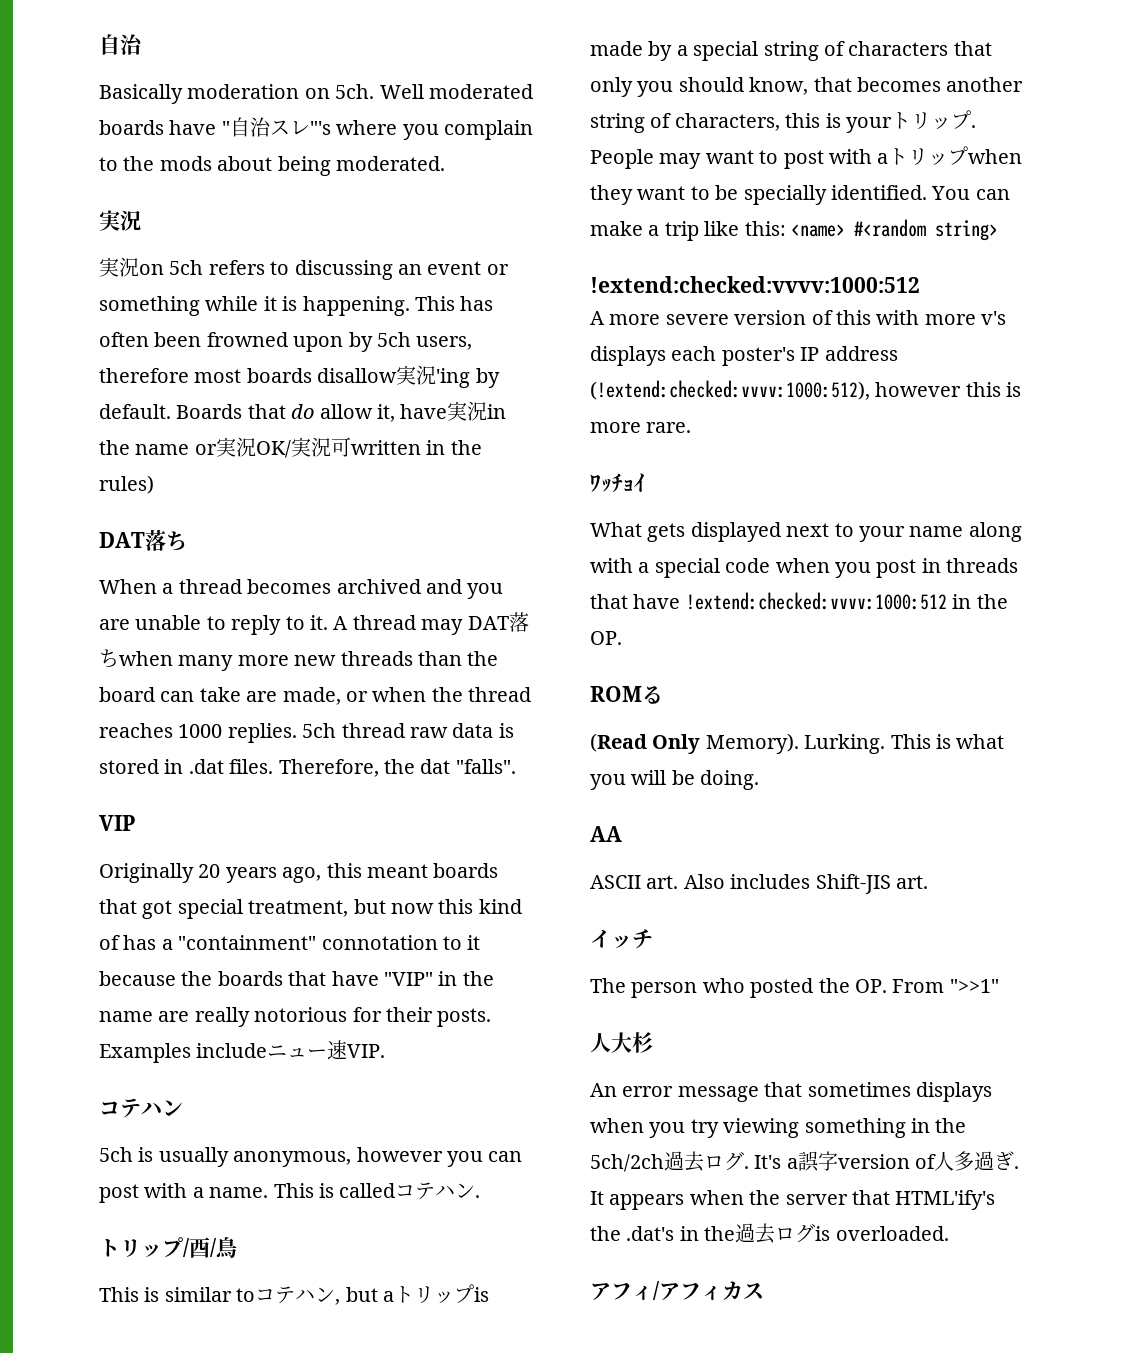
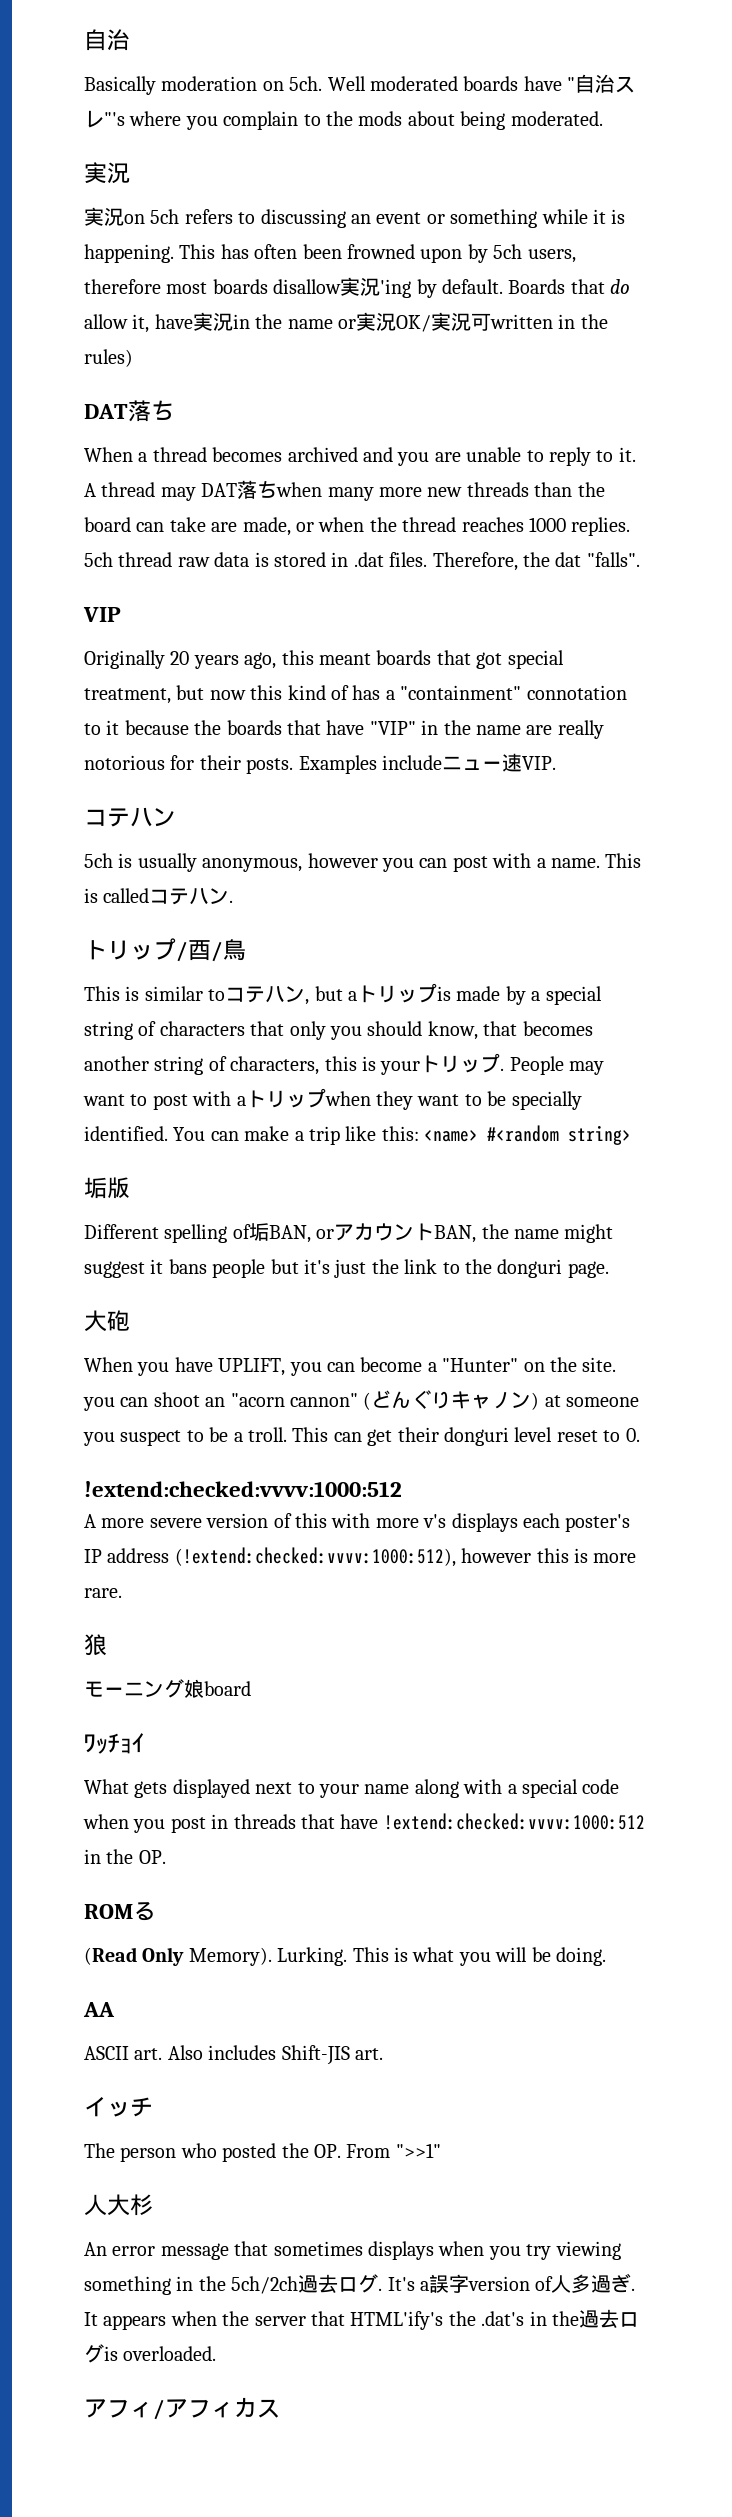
+ 垢版
+ Different spelling of垢BAN, orアカウントBAN, the name might suggest it bans people but it's just the link to the donguri page.
+ 大砲
+ When you have UPLIFT, you can become a "Hunter" on the site. you can shoot an "acorn cannon" (どんぐりキャノン) at someone you suspect to be a troll. This can get their donguri level reset to 0.
+ 狼
+ モーニング娘board

